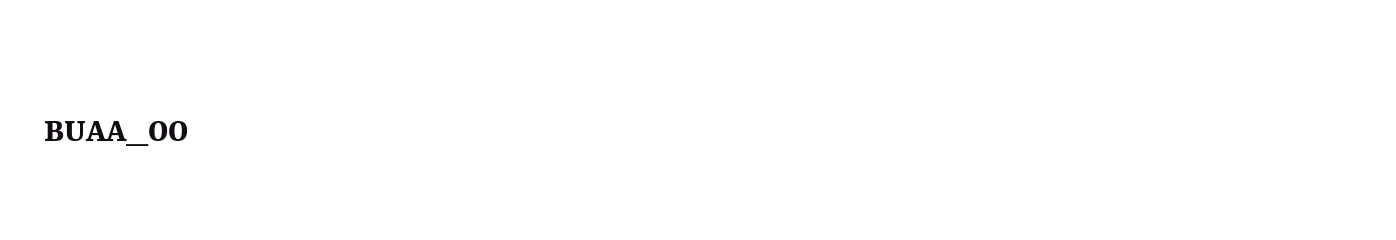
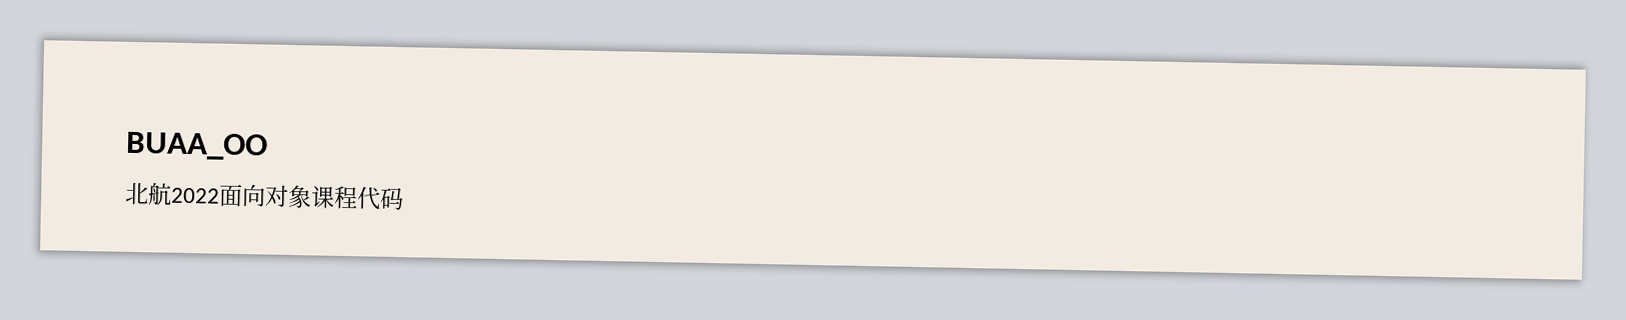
+ 北航2022面向对象课程代码

